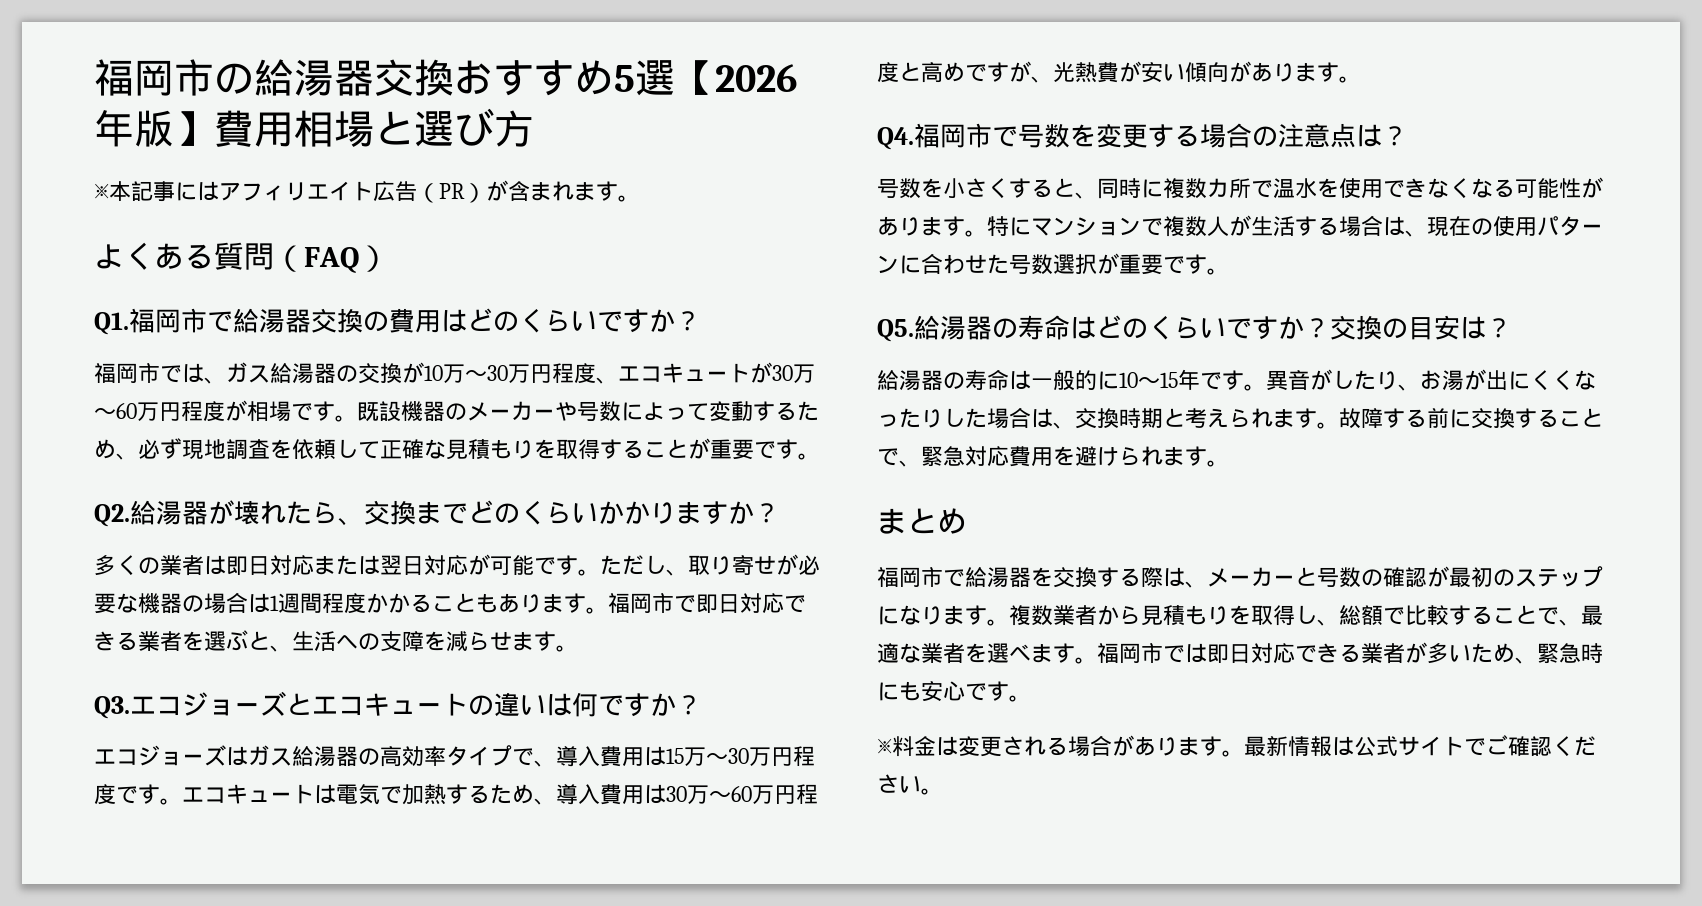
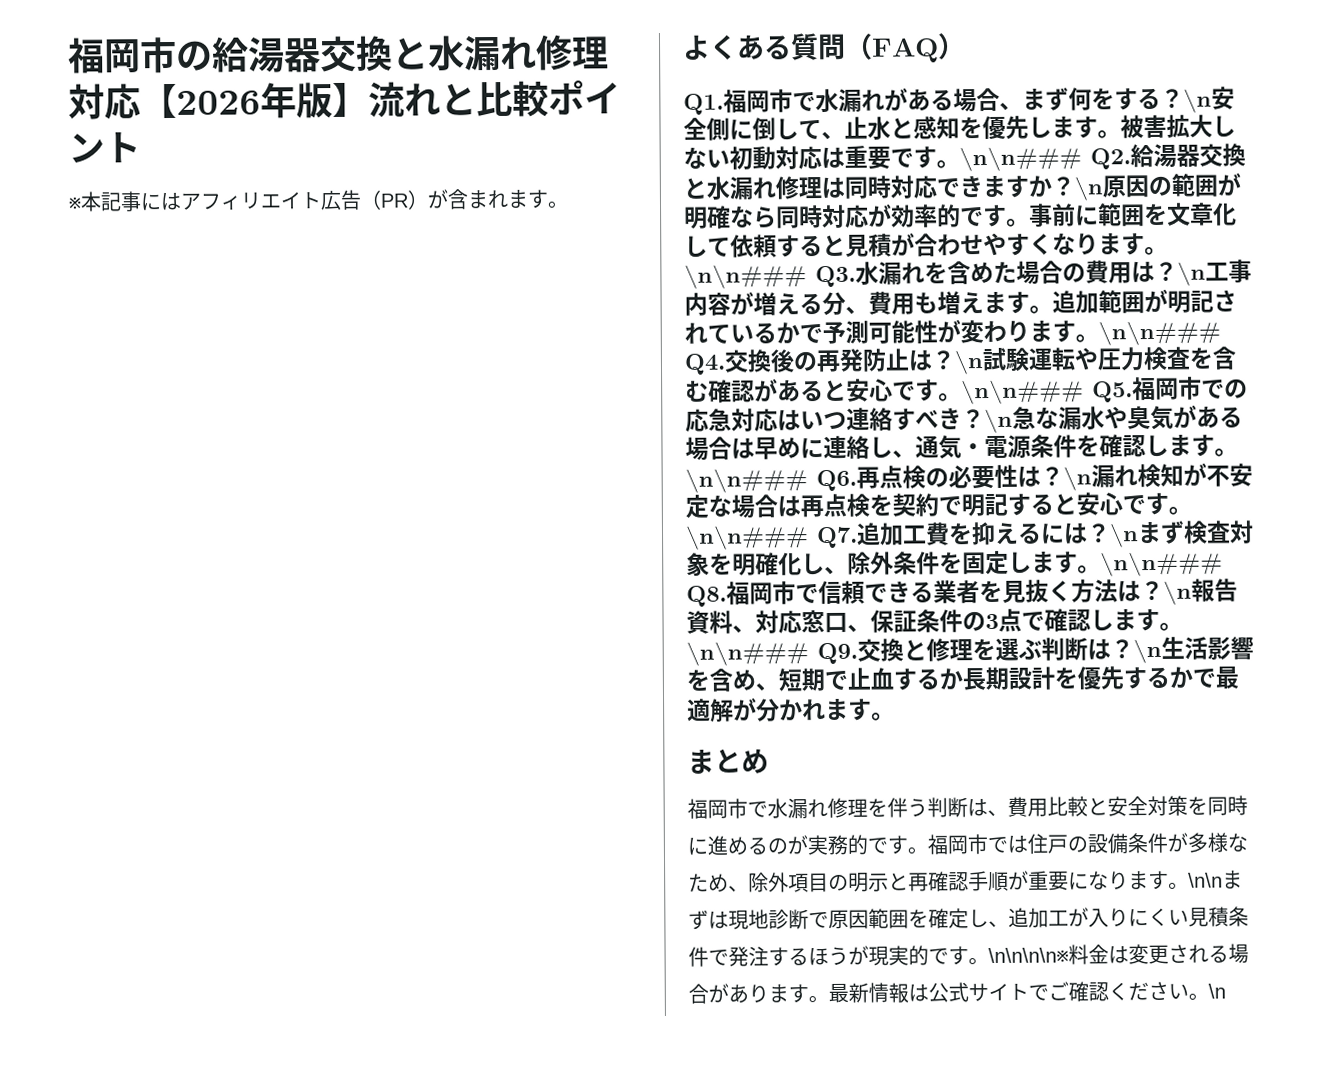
- 福岡市の給湯器交換おすすめ5選【2026年版】費用相場と選び方
+ 福岡市の給湯器交換と水漏れ修理対応【2026年版】流れと比較ポイント
- Q1.福岡市で給湯器交換の費用はどのくらいですか？
- 福岡市では、ガス給湯器の交換が10万〜30万円程度、エコキュートが30万〜60万円程度が相場です。既設機器のメーカーや号数によって変動するため、必ず現地調査を依頼して正確な見積もりを取得することが重要です。
- Q2.給湯器が壊れたら、交換までどのくらいかかりますか？
- 多くの業者は即日対応または翌日対応が可能です。ただし、取り寄せが必要な機器の場合は1週間程度かかることもあります。福岡市で即日対応できる業者を選ぶと、生活への支障を減らせます。
- Q3.エコジョーズとエコキュートの違いは何ですか？
- エコジョーズはガス給湯器の高効率タイプで、導入費用は15万〜30万円程度です。エコキュートは電気で加熱するため、導入費用は30万〜60万円程度と高めですが、光熱費が安い傾向があります。
- Q4.福岡市で号数を変更する場合の注意点は？
- 号数を小さくすると、同時に複数カ所で温水を使用できなくなる可能性があります。特にマンションで複数人が生活する場合は、現在の使用パターンに合わせた号数選択が重要です。
- Q5.給湯器の寿命はどのくらいですか？交換の目安は？
- 給湯器の寿命は一般的に10〜15年です。異音がしたり、お湯が出にくくなったりした場合は、交換時期と考えられます。故障する前に交換することで、緊急対応費用を避けられます。
+ Q1.福岡市で水漏れがある場合、まず何をする？\n安全側に倒して、止水と感知を優先します。被害拡大しない初動対応は重要です。\n\n### Q2.給湯器交換と水漏れ修理は同時対応できますか？\n原因の範囲が明確なら同時対応が効率的です。事前に範囲を文章化して依頼すると見積が合わせやすくなります。\n\n### Q3.水漏れを含めた場合の費用は？\n工事内容が増える分、費用も増えます。追加範囲が明記されているかで予測可能性が変わります。\n\n### Q4.交換後の再発防止は？\n試験運転や圧力検査を含む確認があると安心です。\n\n### Q5.福岡市での応急対応はいつ連絡すべき？\n急な漏水や臭気がある場合は早めに連絡し、通気・電源条件を確認します。\n\n### Q6.再点検の必要性は？\n漏れ検知が不安定な場合は再点検を契約で明記すると安心です。\n\n### Q7.追加工費を抑えるには？\nまず検査対象を明確化し、除外条件を固定します。\n\n### Q8.福岡市で信頼できる業者を見抜く方法は？\n報告資料、対応窓口、保証条件の3点で確認します。\n\n### Q9.交換と修理を選ぶ判断は？\n生活影響を含め、短期で止血するか長期設計を優先するかで最適解が分かれます。
- 福岡市で給湯器を交換する際は、メーカーと号数の確認が最初のステップになります。複数業者から見積もりを取得し、総額で比較することで、最適な業者を選べます。福岡市では即日対応できる業者が多いため、緊急時にも安心です。
- ※料金は変更される場合があります。
+ 福岡市で水漏れ修理を伴う判断は、費用比較と安全対策を同時に進めるのが実務的です。福岡市では住戸の設備条件が多様なため、除外項目の明示と再確認手順が重要になります。\n\nまずは現地診断で原因範囲を確定し、追加工が入りにくい見積条件で発注するほうが現実的です。\n\n\n\n※料金は変更される場合があります。
- 最新情報は公式サイトでご確認ください。
+ 最新情報は公式サイトでご確認ください。\n

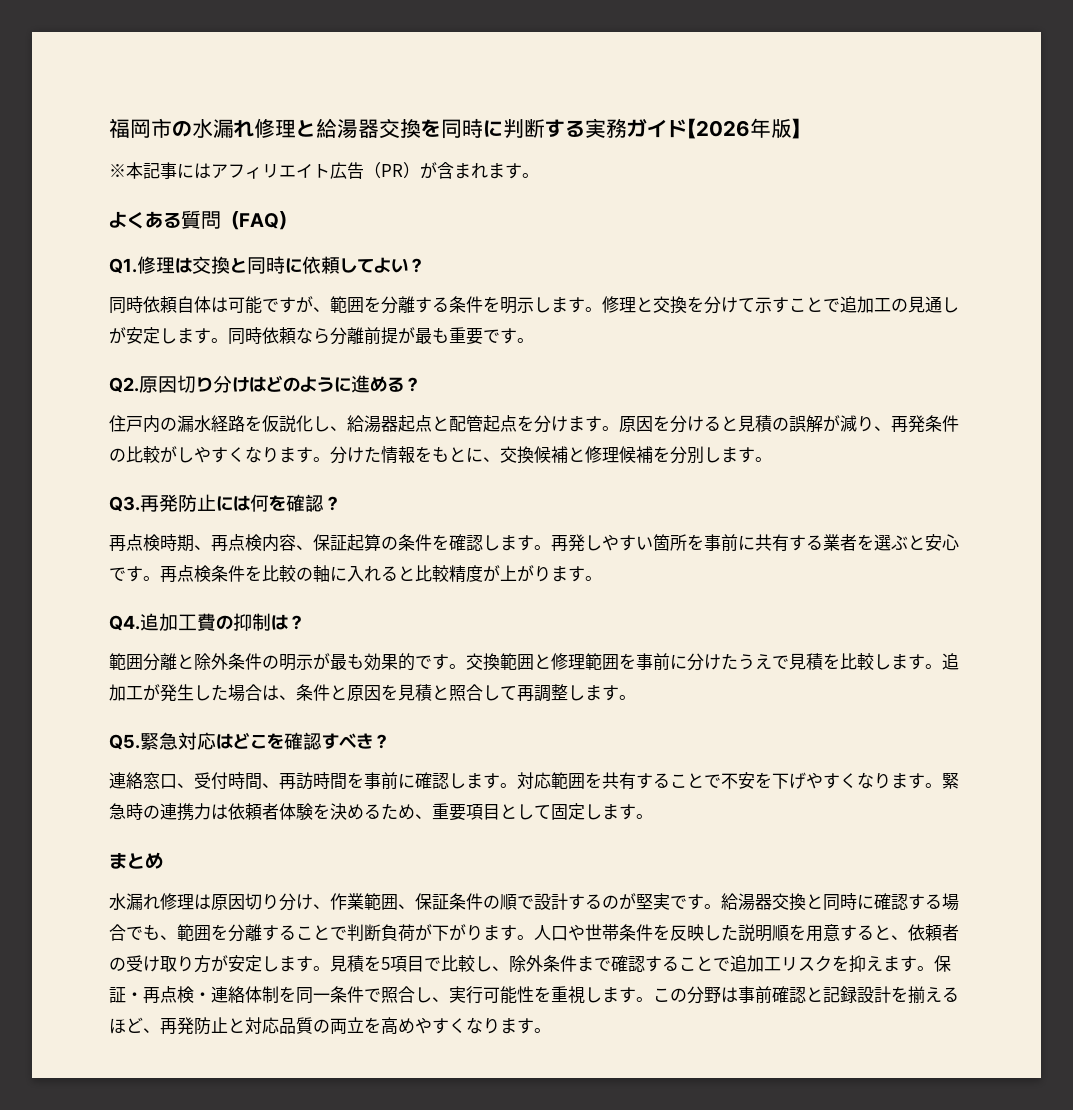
- 福岡市の給湯器交換と水漏れ修理対応【2026年版】流れと比較ポイント
+ 福岡市の水漏れ修理と給湯器交換を同時に判断する実務ガイド【2026年版】
- Q1.福岡市で水漏れがある場合、まず何をする？\n安全側に倒して、止水と感知を優先します。被害拡大しない初動対応は重要です。\n\n### Q2.給湯器交換と水漏れ修理は同時対応できますか？\n原因の範囲が明確なら同時対応が効率的です。事前に範囲を文章化して依頼すると見積が合わせやすくなります。\n\n### Q3.水漏れを含めた場合の費用は？\n工事内容が増える分、費用も増えます。追加範囲が明記されているかで予測可能性が変わります。\n\n### Q4.交換後の再発防止は？\n試験運転や圧力検査を含む確認があると安心です。\n\n### Q5.福岡市での応急対応はいつ連絡すべき？\n急な漏水や臭気がある場合は早めに連絡し、通気・電源条件を確認します。
+ Q1.修理は交換と同時に依頼してよい？
+ 同時依頼自体は可能ですが、範囲を分離する条件を明示します。修理と交換を分けて示すことで追加工の見通しが安定します。同時依頼なら分離前提が最も重要です。
+ Q2.原因切り分けはどのように進める？
+ 住戸内の漏水経路を仮説化し、給湯器起点と配管起点を分けます。原因を分けると見積の誤解が減り、再発条件の比較がしやすくなります。分けた情報をもとに、交換候補と修理候補を分別します。
+ Q3.再発防止には何を確認？
+ 再点検時期、再点検内容、保証起算の条件を確認します。
- \n\n### Q6.再点検の必要性は？\n漏れ検知が不安定な場合は再点検を契約で明記すると安心です。\n\n### Q7.追加工費を抑えるには？\nまず検査対象を明確化し、除外条件を固定します。\n\n### Q8.福岡市で信頼できる業者を見抜く方法は？\n報告資料、対応窓口、保証条件の3点で確認します。\n\n### Q9.交換と修理を選ぶ判断は？\n生活影響を含め、短期で止血するか長期設計を優先するかで最適解が分かれます。
+ 再発しやすい箇所を事前に共有する業者を選ぶと安心です。再点検条件を比較の軸に入れると比較精度が上がります。
+ Q4.追加工費の抑制は？
+ 範囲分離と除外条件の明示が最も効果的です。交換範囲と修理範囲を事前に分けたうえで見積を比較します。追加工が発生した場合は、条件と原因を見積と照合して再調整します。
+ Q5.緊急対応はどこを確認すべき？
+ 連絡窓口、受付時間、再訪時間を事前に確認します。対応範囲を共有することで不安を下げやすくなります。緊急時の連携力は依頼者体験を決めるため、重要項目として固定します。
- 福岡市で水漏れ修理を伴う判断は、費用比較と安全対策を同時に進めるのが実務的です。福岡市では住戸の設備条件が多様なため、除外項目の明示と再確認手順が重要になります。\n\nまずは現地診断で原因範囲を確定し、追加工が入りにくい見積条件で発注するほうが現実的です。\n\n\n\n※料金は変更される場合があります。最新情報は公式サイトでご確認ください。\n
+ 水漏れ修理は原因切り分け、作業範囲、保証条件の順で設計するのが堅実です。給湯器交換と同時に確認する場合でも、範囲を分離することで判断負荷が下がります。人口や世帯条件を反映した説明順を用意すると、依頼者の受け取り方が安定します。見積を5項目で比較し、除外条件まで確認することで追加工リスクを抑えます。保証・再点検・連絡体制を同一条件で照合し、実行可能性を重視します。この分野は事前確認と記録設計を揃えるほど、再発防止と対応品質の両立を高めやすくなります。

